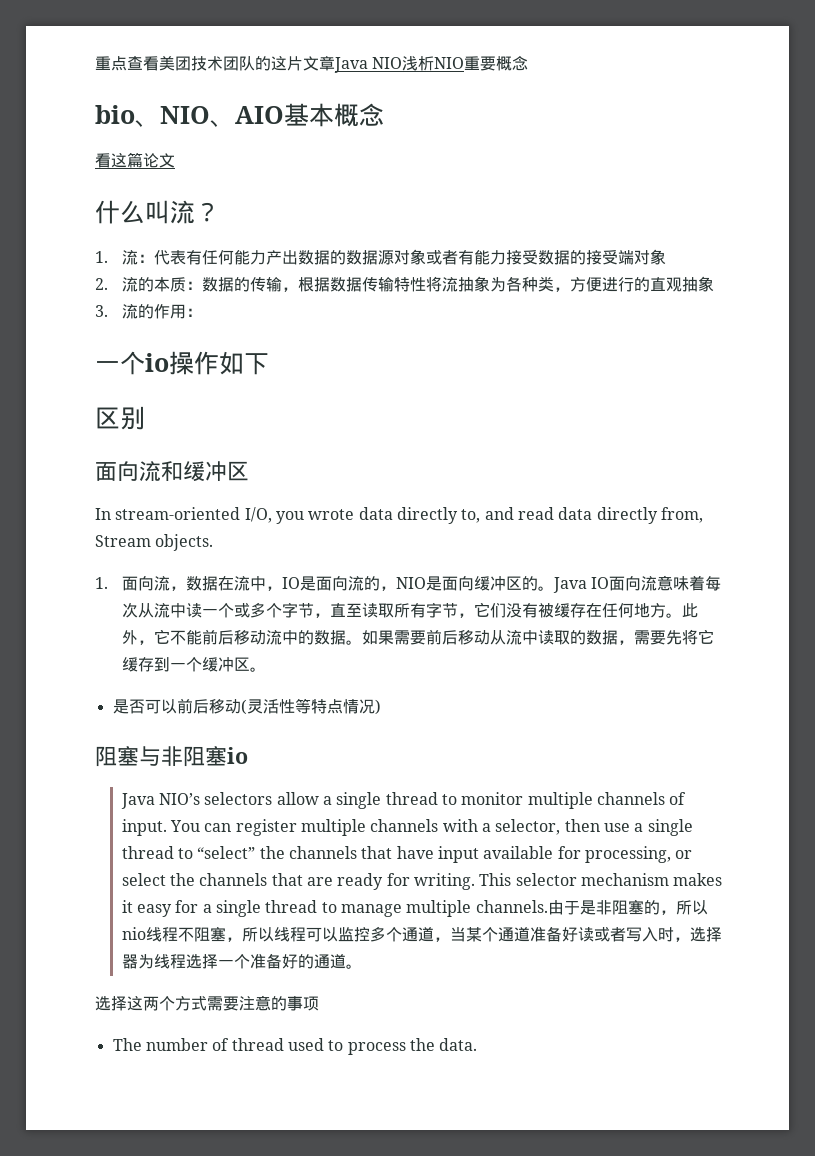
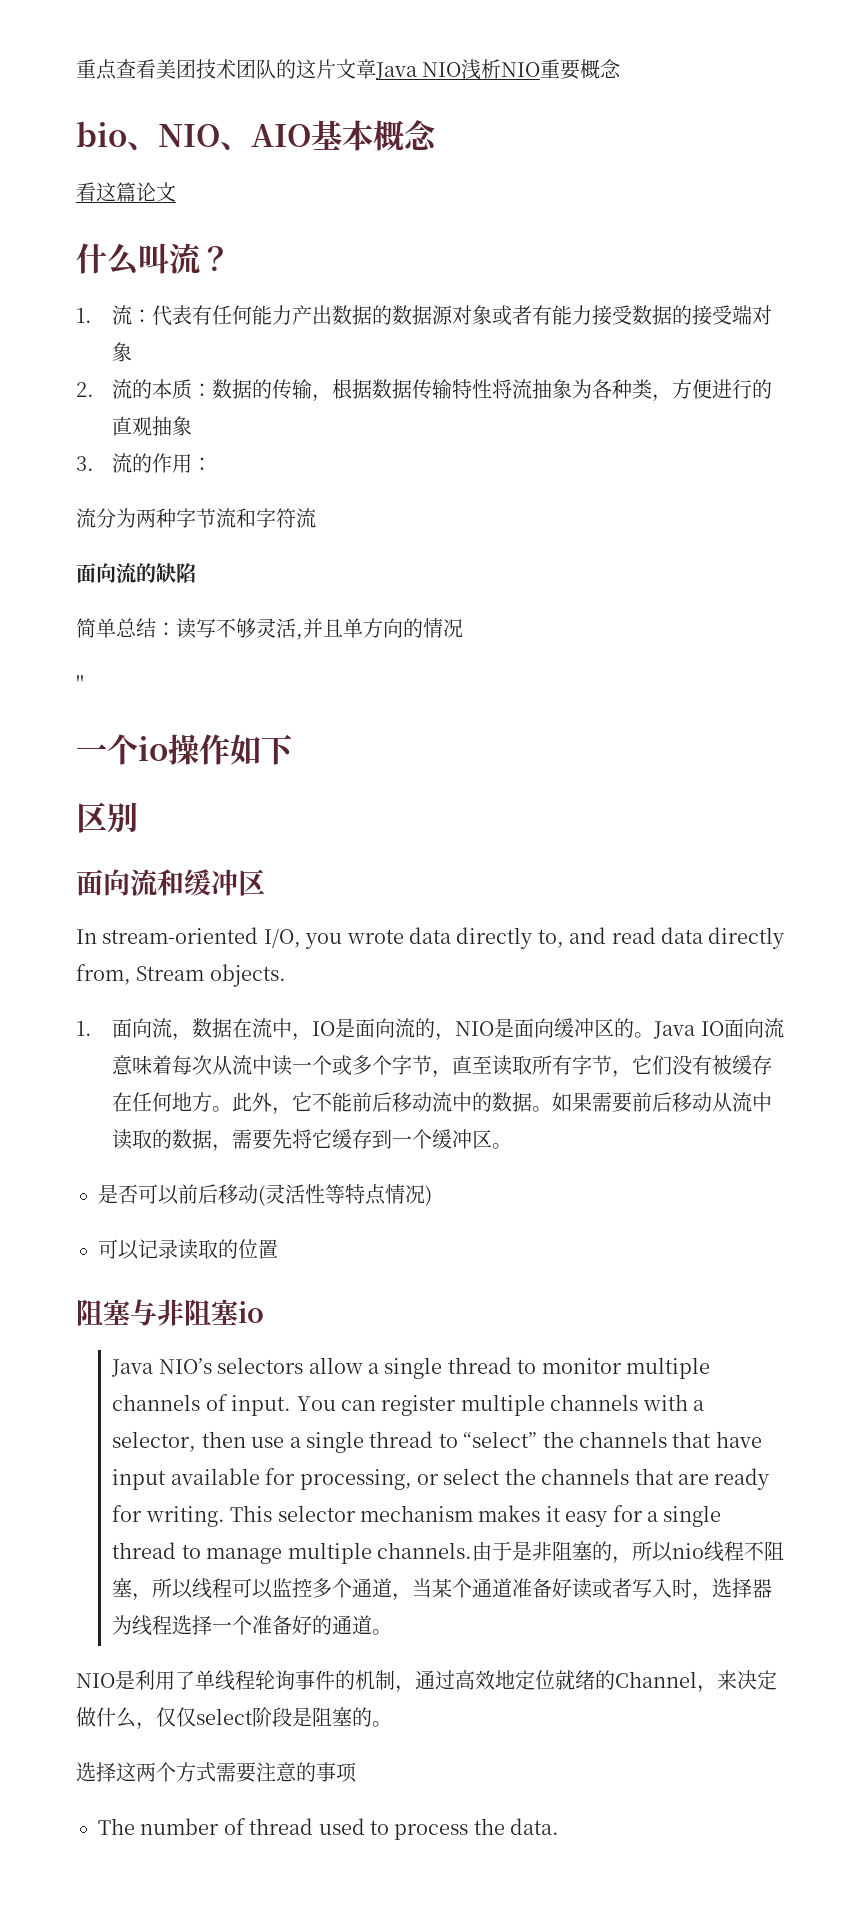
+ 流分为两种字节流和字符流
+ 面向流的缺陷
+ 简单总结：读写不够灵活,并且单方向的情况
+ ''
+ 可以记录读取的位置
+ NIO是利用了单线程轮询事件的机制，通过高效地定位就绪的Channel，来决定做什么，仅仅select阶段是阻塞的。

